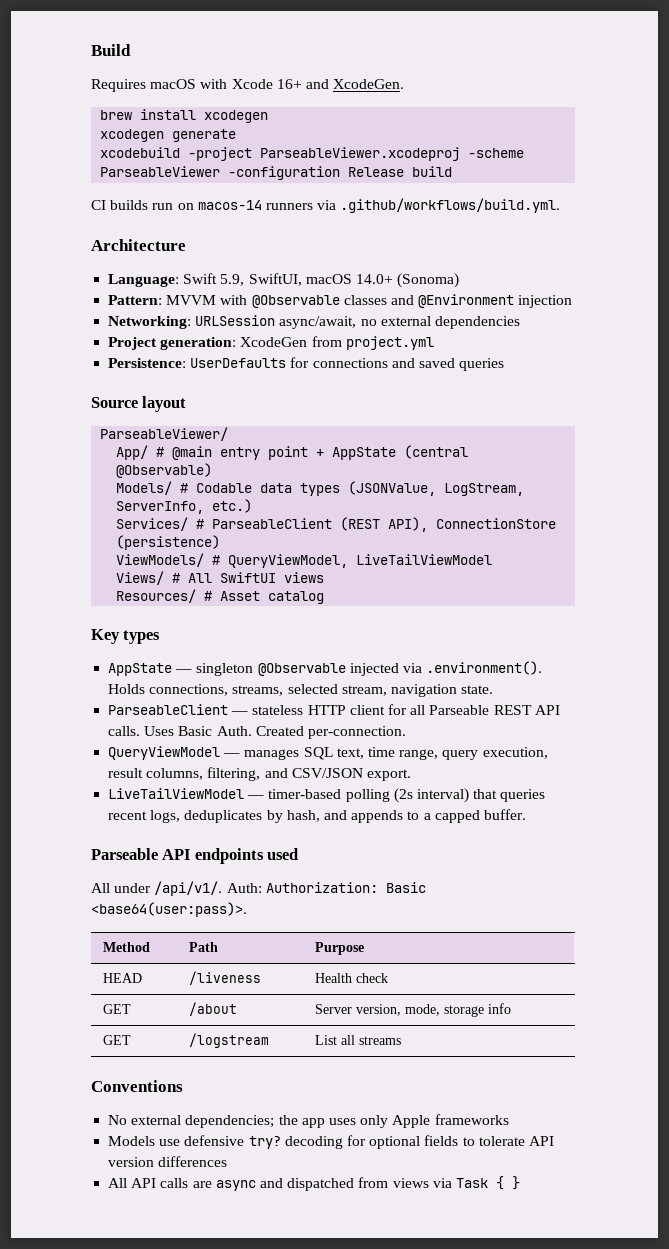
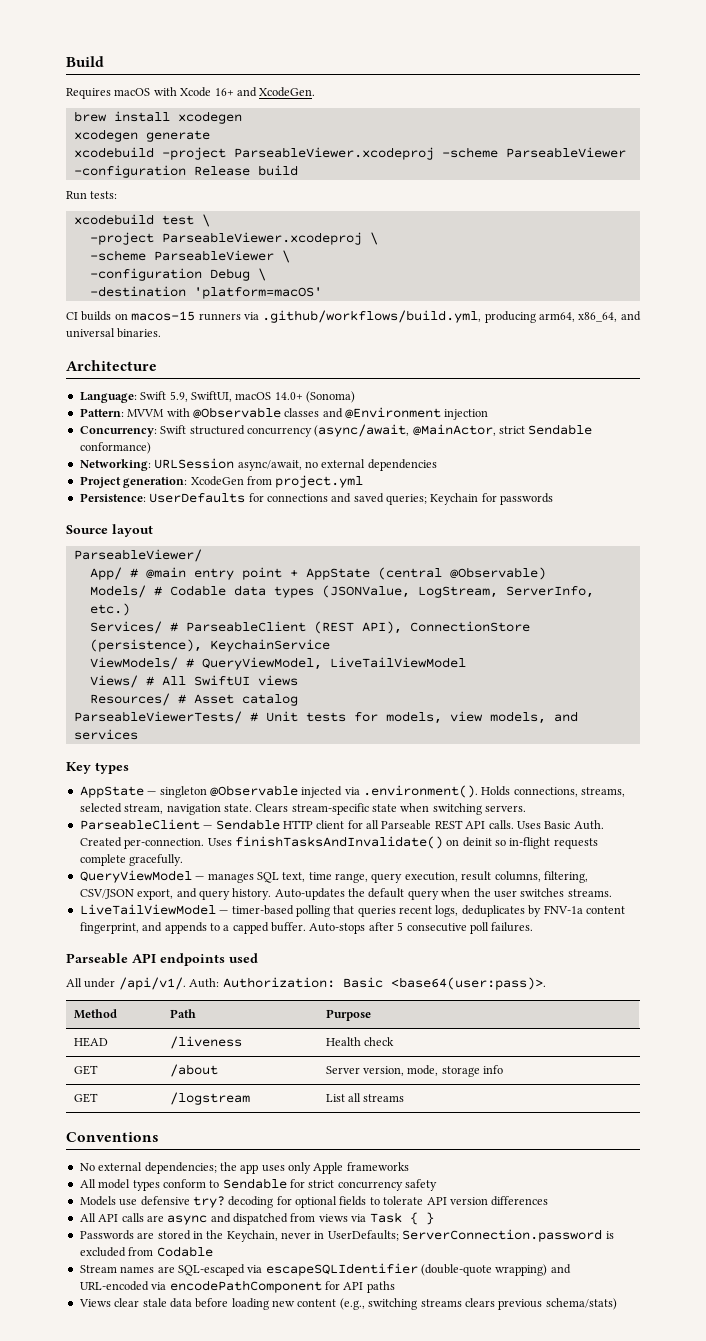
- CI builds run on macos-14 runners via .github/workflows/build.yml.
+ Run tests:
+ xcodebuild test \
+ -project ParseableViewer.xcodeproj \
+ -scheme ParseableViewer \
+ -configuration Debug \
+ -destination 'platform=macOS'
+ CI builds on macos-15 runners via .github/workflows/build.yml, producing arm64, x86_64, and universal binaries.
+ Concurrency: Swift structured concurrency (async/await, @MainActor, strict Sendable conformance)
- Persistence: UserDefaults for connections and saved queries
+ Persistence: UserDefaults for connections and saved queries; Keychain for passwords
- Services/ # ParseableClient (REST API), ConnectionStore (persistence)
+ Services/ # ParseableClient (REST API), ConnectionStore (persistence), KeychainService
+ ParseableViewerTests/ # Unit tests for models, view models, and services
+ Clears stream-specific state when switching servers.
- ParseableClient — stateless HTTP client for all Parseable REST API calls.
+ ParseableClient — Sendable HTTP client for all Parseable REST API calls.
+ Uses finishTasksAndInvalidate() on deinit so in-flight requests complete gracefully.
- QueryViewModel — manages SQL text, time range, query execution, result columns, filtering, and CSV/JSON export.
+ QueryViewModel — manages SQL text, time range, query execution, result columns, filtering, CSV/JSON export, and query history. Auto-updates the default query when the user switches streams.
- LiveTailViewModel — timer-based polling (2s interval) that queries recent logs, deduplicates by hash, and appends to a capped buffer.
+ LiveTailViewModel — timer-based polling that queries recent logs, deduplicates by FNV-1a content fingerprint, and appends to a capped buffer. Auto-stops after 5 consecutive poll failures.
+ All model types conform to Sendable for strict concurrency safety
+ Passwords are stored in the Keychain, never in UserDefaults; ServerConnection.password is excluded from Codable
+ Stream names are SQL-escaped via escapeSQLIdentifier (double-quote wrapping) and URL-encoded via encodePathComponent for API paths
+ Views clear stale data before loading new content (e.g., switching streams clears previous schema/stats)

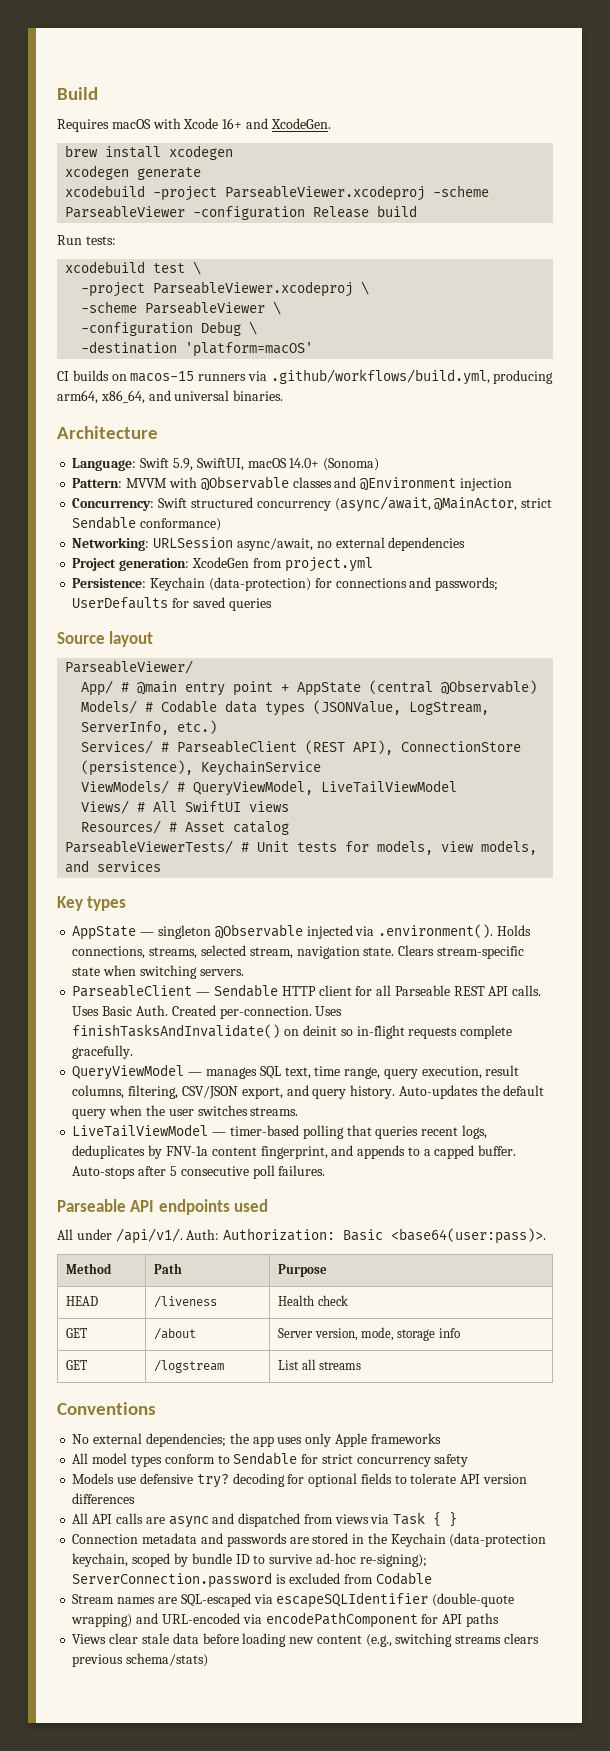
- Persistence: UserDefaults for connections and saved queries; Keychain for passwords
+ Persistence: Keychain (data-protection) for connections and passwords; UserDefaults for saved queries
- Passwords are stored in the Keychain, never in UserDefaults; ServerConnection.password is excluded from Codable
+ Connection metadata and passwords are stored in the Keychain (data-protection keychain, scoped by bundle ID to survive ad-hoc re-signing); ServerConnection.password is excluded from Codable

